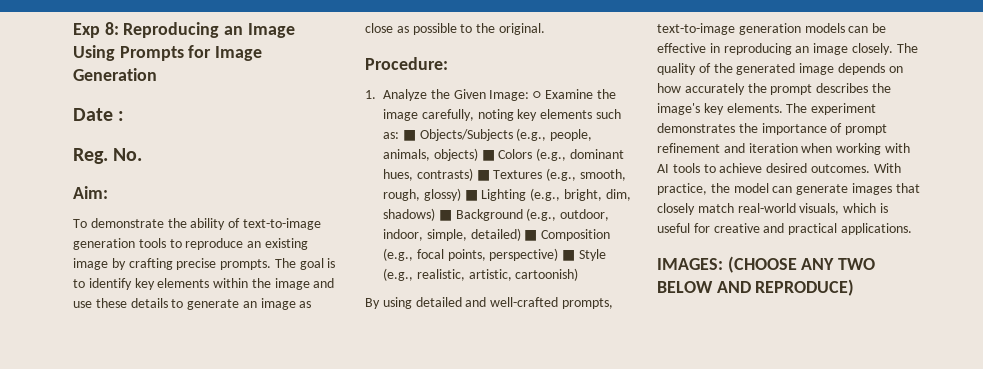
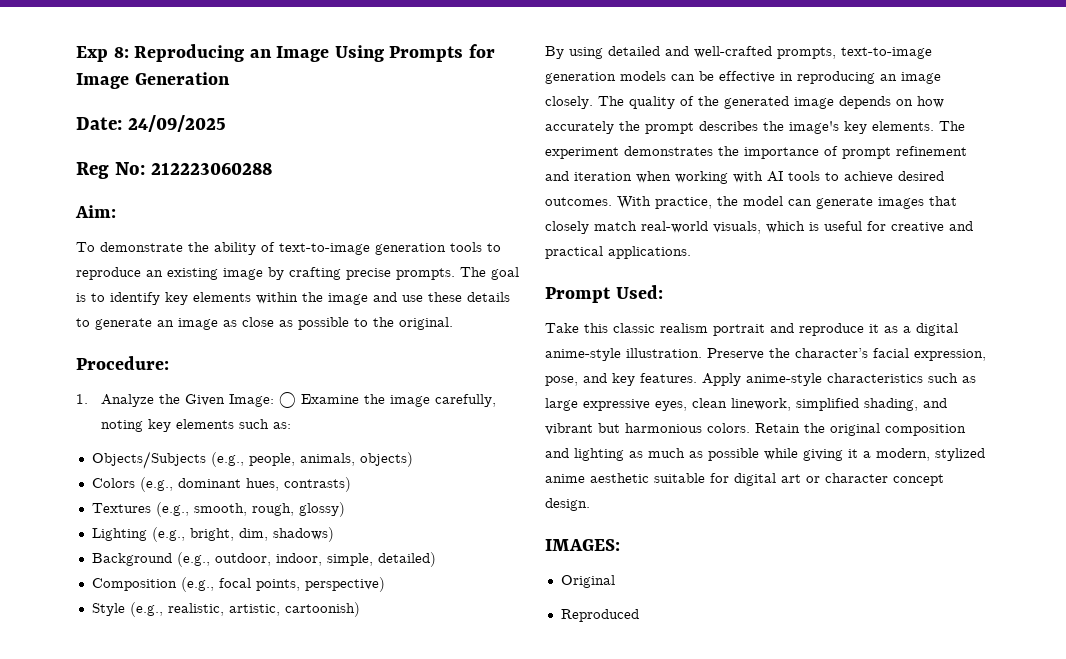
- Date :
- Reg. No.
+ Date: 24/09/2025
+ Reg No: 212223060288
- 1. Analyze the Given Image: ○ Examine the image carefully, noting key elements such as: ■ Objects/Subjects (e.g., people, animals, objects) ■ Colors (e.g., dominant hues, contrasts) ■ Textures (e.g., smooth, rough, glossy) ■ Lighting (e.g., bright, dim, shadows) ■ Background (e.g., outdoor, indoor, simple, detailed) ■ Composition (e.g., focal points, perspective) ■ Style (e.g., realistic, artistic, cartoonish)
+ 1. Analyze the Given Image: ○ Examine the image carefully, noting key elements such as:
+ Objects/Subjects (e.g., people, animals, objects)
+ Colors (e.g., dominant hues, contrasts)
+ Textures (e.g., smooth, rough, glossy)
+ Lighting (e.g., bright, dim, shadows)
+ Background (e.g., outdoor, indoor, simple, detailed)
+ Composition (e.g., focal points, perspective)
+ Style (e.g., realistic, artistic, cartoonish)
- IMAGES: (CHOOSE ANY TWO BELOW AND REPRODUCE)
+ Prompt Used:
+ Take this classic realism portrait and reproduce it as a digital anime-style illustration. Preserve the character’s facial expression, pose, and key features. Apply anime-style characteristics such as large expressive eyes, clean linework, simplified shading, and vibrant but harmonious colors. Retain the original composition and lighting as much as possible while giving it a modern, stylized anime aesthetic suitable for digital art or character concept design.
+ IMAGES:
+ Original
+ Reproduced

